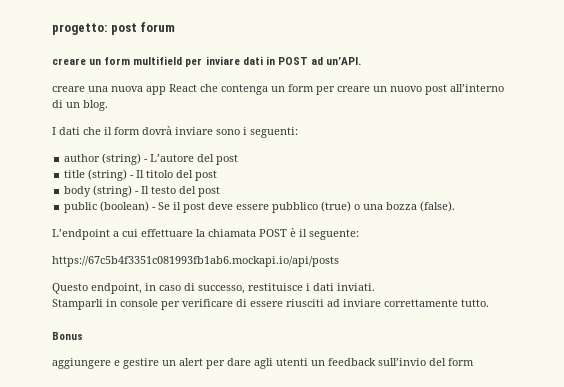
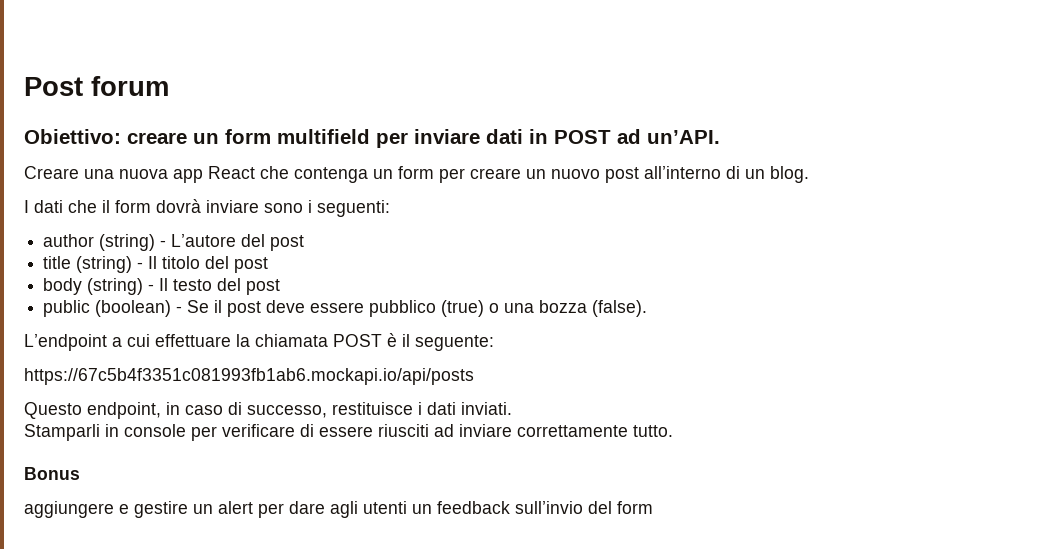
- progetto: post forum
+ Post forum
- creare un form multifield per inviare dati in POST ad un’API.
+ Obiettivo: creare un form multifield per inviare dati in POST ad un’API.
- creare una nuova app React che contenga un form per creare un nuovo post all’interno di un blog.
+ Creare una nuova app React che contenga un form per creare un nuovo post all’interno di un blog.

